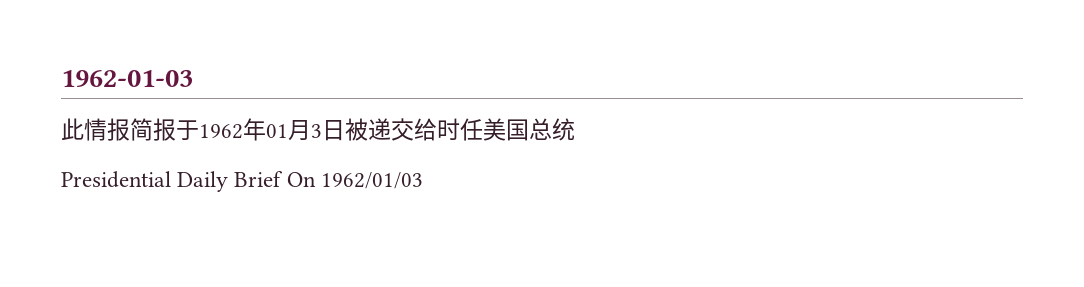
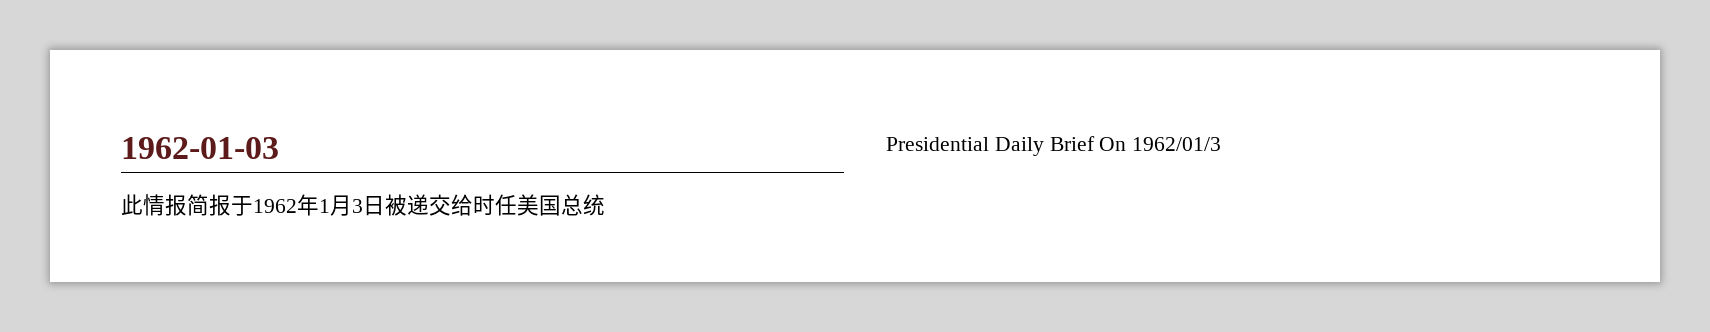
- 此情报简报于1962年01月3日被递交给时任美国总统
+ 此情报简报于1962年1月3日被递交给时任美国总统
- Presidential Daily Brief On 1962/01/03
+ Presidential Daily Brief On 1962/01/3

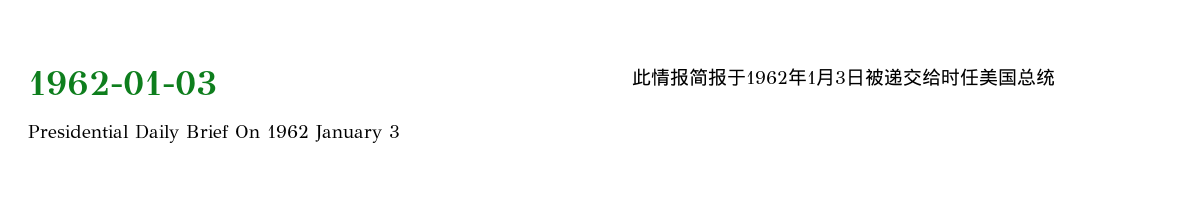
+ Presidential Daily Brief On 1962 January 3
- Presidential Daily Brief On 1962/01/3

